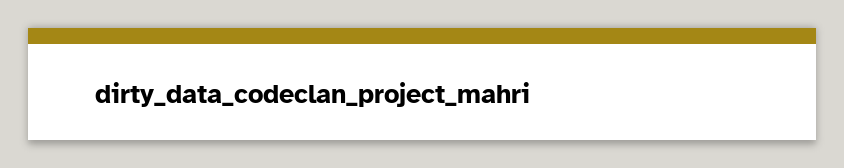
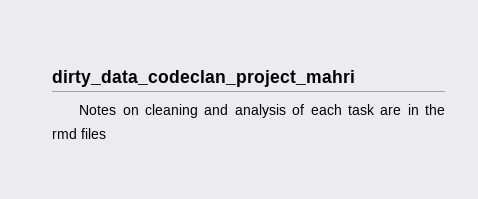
+ Notes on cleaning and analysis of each task are in the rmd files

